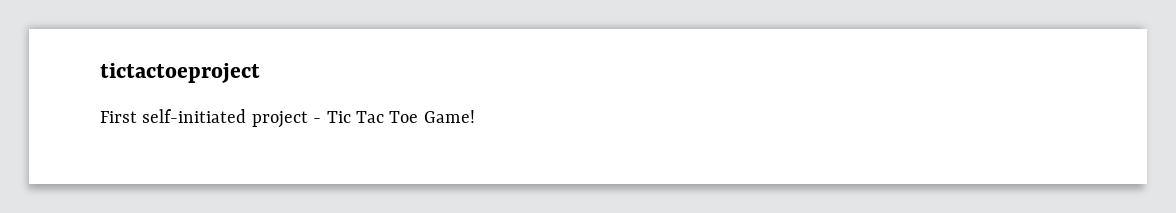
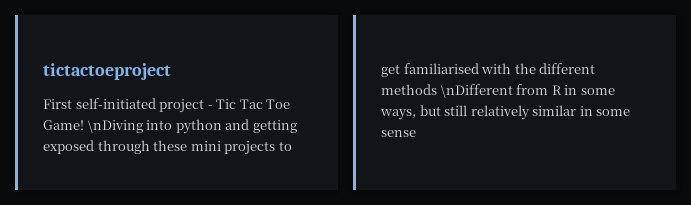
+ \nDiving into python and getting exposed through these mini projects to get familiarised with the different methods \nDifferent from R in some ways, but still relatively similar in some sense

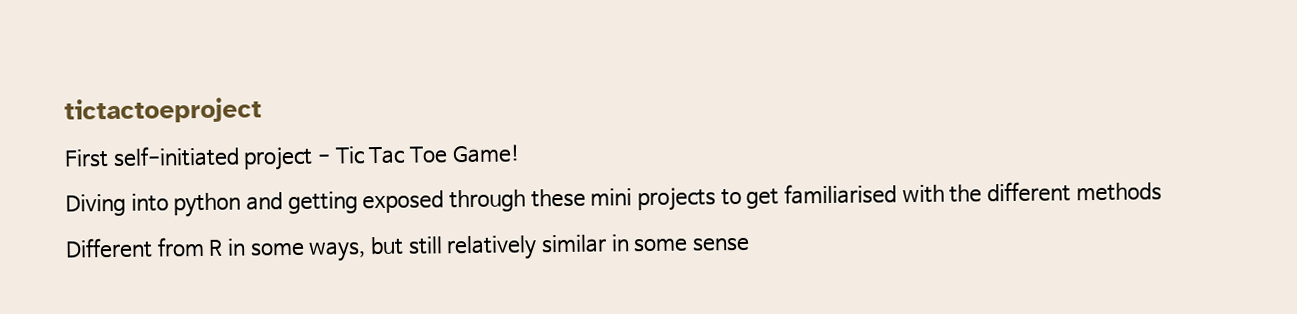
- First self-initiated project - Tic Tac Toe Game! \nDiving into python and getting exposed through these mini projects to get familiarised with the different methods \nDifferent from R in some ways, but still relatively similar in some sense
+ First self-initiated project - Tic Tac Toe Game!
+ Diving into python and getting exposed through these mini projects to get familiarised with the different methods
+ Different from R in some ways, but still relatively similar in some sense

